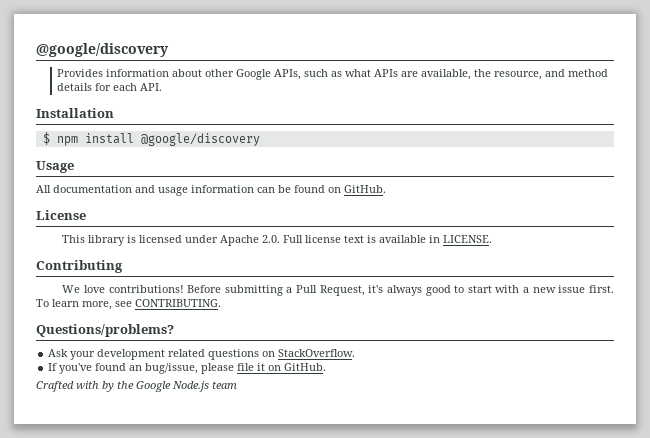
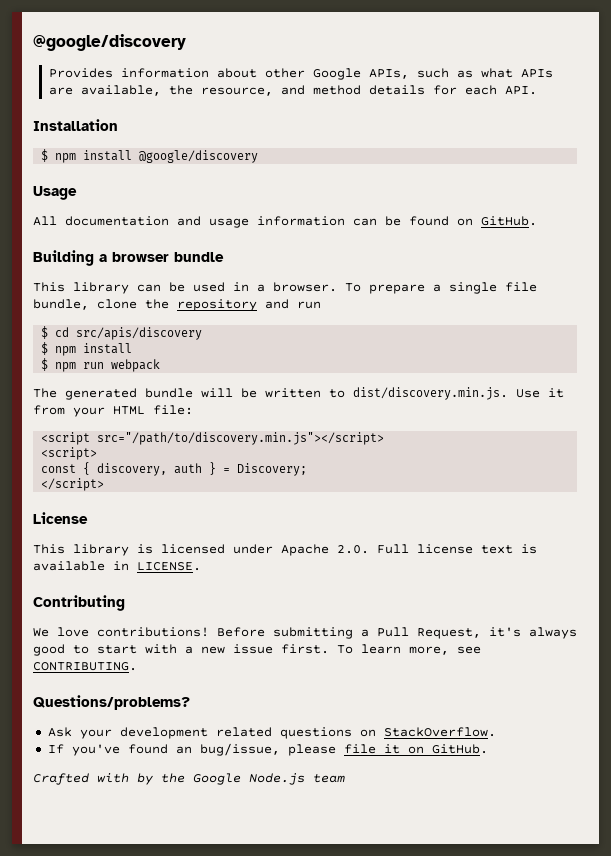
+ Building a browser bundle
+ This library can be used in a browser. To prepare a single file bundle, clone the repository and run
+ $ cd src/apis/discovery
+ $ npm install
+ $ npm run webpack
+ The generated bundle will be written to dist/discovery.min.js. Use it from your HTML file:
+ <script src="/path/to/discovery.min.js"></script>
+ <script>
+ const { discovery, auth } = Discovery;
+ </script>

